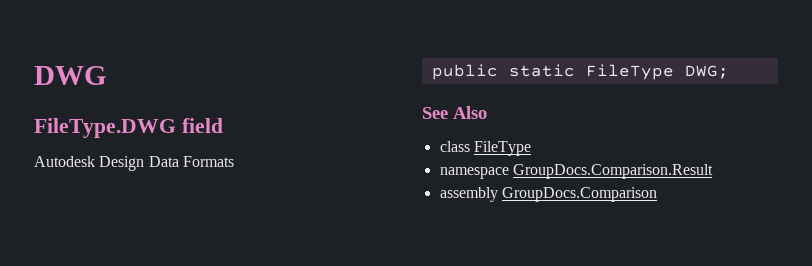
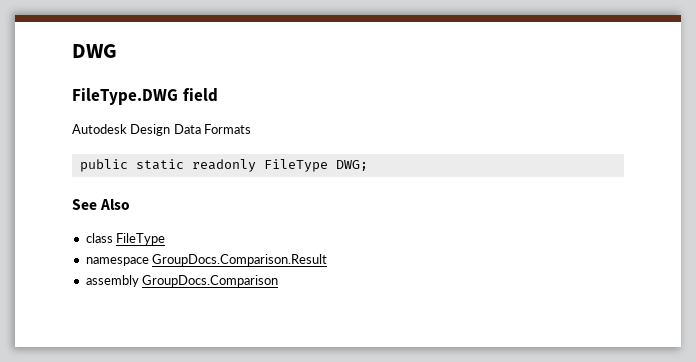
- public static FileType DWG;
+ public static readonly FileType DWG;

